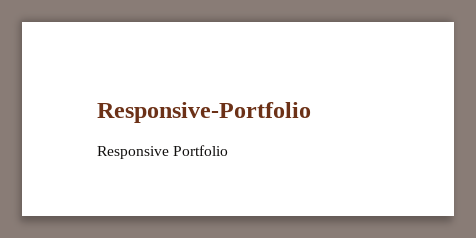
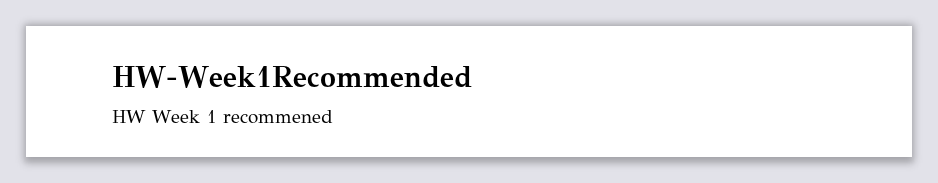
- Responsive-Portfolio
- Responsive Portfolio
+ HW-Week1Recommended
+ HW Week 1 recommened

